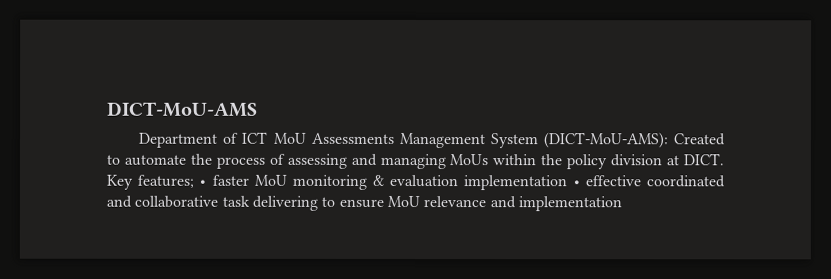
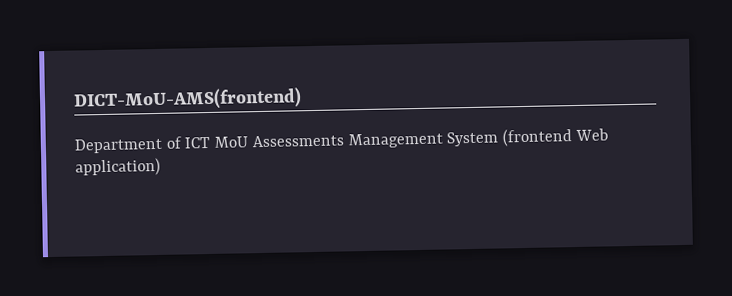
- DICT-MoU-AMS
+ DICT-MoU-AMS(frontend)
- Department of ICT MoU Assessments Management System (DICT-MoU-AMS): Created to automate the process of assessing and managing MoUs within the policy division at DICT. Key features; • faster MoU monitoring & evaluation implementation • effective coordinated and collaborative task delivering to ensure MoU relevance and implementation
+ Department of ICT MoU Assessments Management System (frontend Web application)

